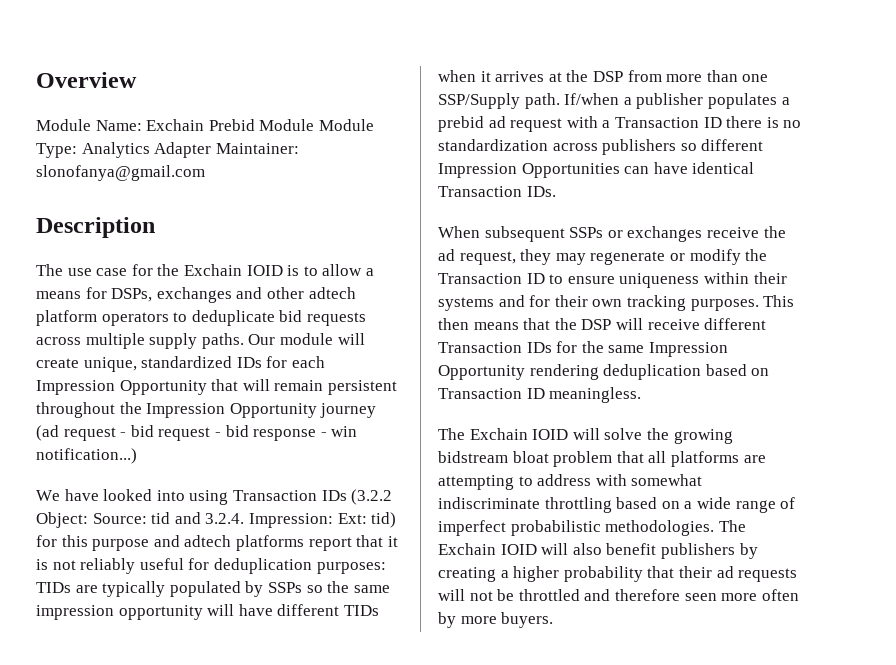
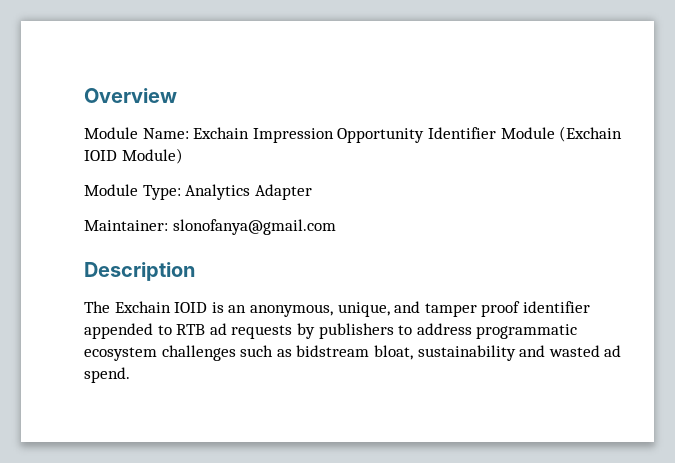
- Module Name: Exchain Prebid Module Module Type: Analytics Adapter Maintainer: slonofanya@gmail.com
+ Module Name: Exchain Impression Opportunity Identifier Module (Exchain IOID Module)
+ Module Type: Analytics Adapter
+ Maintainer: slonofanya@gmail.com
- The use case for the Exchain IOID is to allow a means for DSPs, exchanges and other adtech platform operators to deduplicate bid requests across multiple supply paths. Our module will create unique, standardized IDs for each Impression Opportunity that will remain persistent throughout the Impression Opportunity journey (ad request - bid request - bid response - win notification...)
- We have looked into using Transaction IDs (3.2.2 Object: Source: tid and 3.2.4. Impression: Ext: tid) for this purpose and adtech platforms report that it is not reliably useful for deduplication purposes: TIDs are typically populated by SSPs so the same impression opportunity will have different TIDs when it arrives at the DSP from more than one SSP/Supply path. If/when a publisher populates a prebid ad request with a Transaction ID there is no standardization across publishers so different Impression Opportunities can have identical Transaction IDs.
- When subsequent SSPs or exchanges receive the ad request, they may regenerate or modify the Transaction ID to ensure uniqueness within their systems and for their own tracking purposes. This then means that the DSP will receive different Transaction IDs for the same Impression Opportunity rendering deduplication based on Transaction ID meaningless.
- The Exchain IOID will solve the growing bidstream bloat problem that all platforms are attempting to address with somewhat indiscriminate throttling based on a wide range of imperfect probabilistic methodologies. The Exchain IOID will also benefit publishers by creating a higher probability that their ad requests will not be throttled and therefore seen more often by more buyers.
+ The Exchain IOID is an anonymous, unique, and tamper proof identifier appended to RTB ad requests by publishers to address programmatic ecosystem challenges such as bidstream bloat, sustainability and wasted ad spend.

